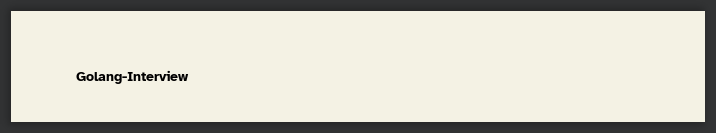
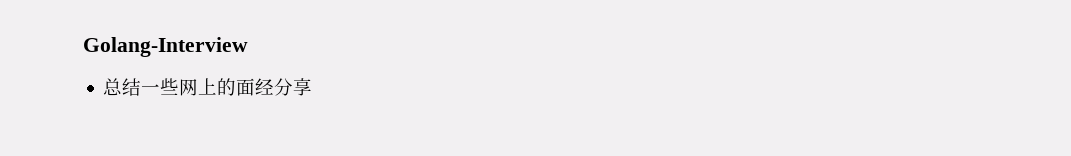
+ 总结一些网上的面经分享

